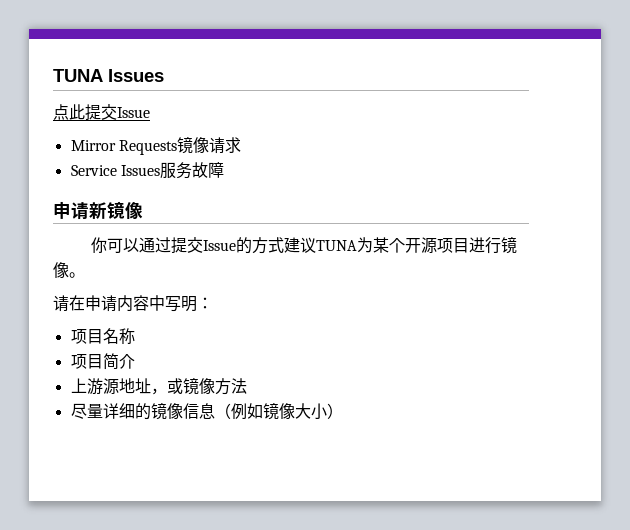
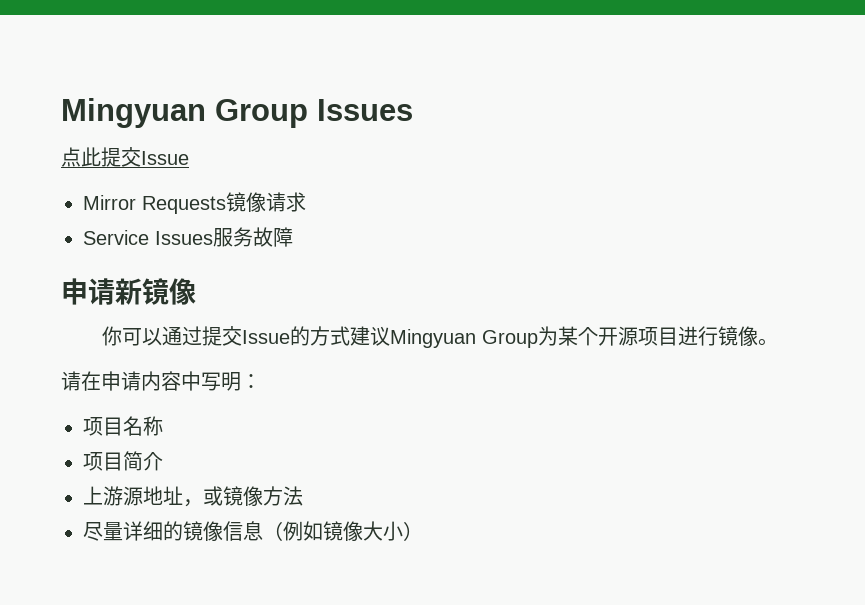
- TUNA Issues
+ Mingyuan Group Issues
- 你可以通过提交Issue的方式建议TUNA为某个开源项目进行镜像。
+ 你可以通过提交Issue的方式建议Mingyuan Group为某个开源项目进行镜像。

